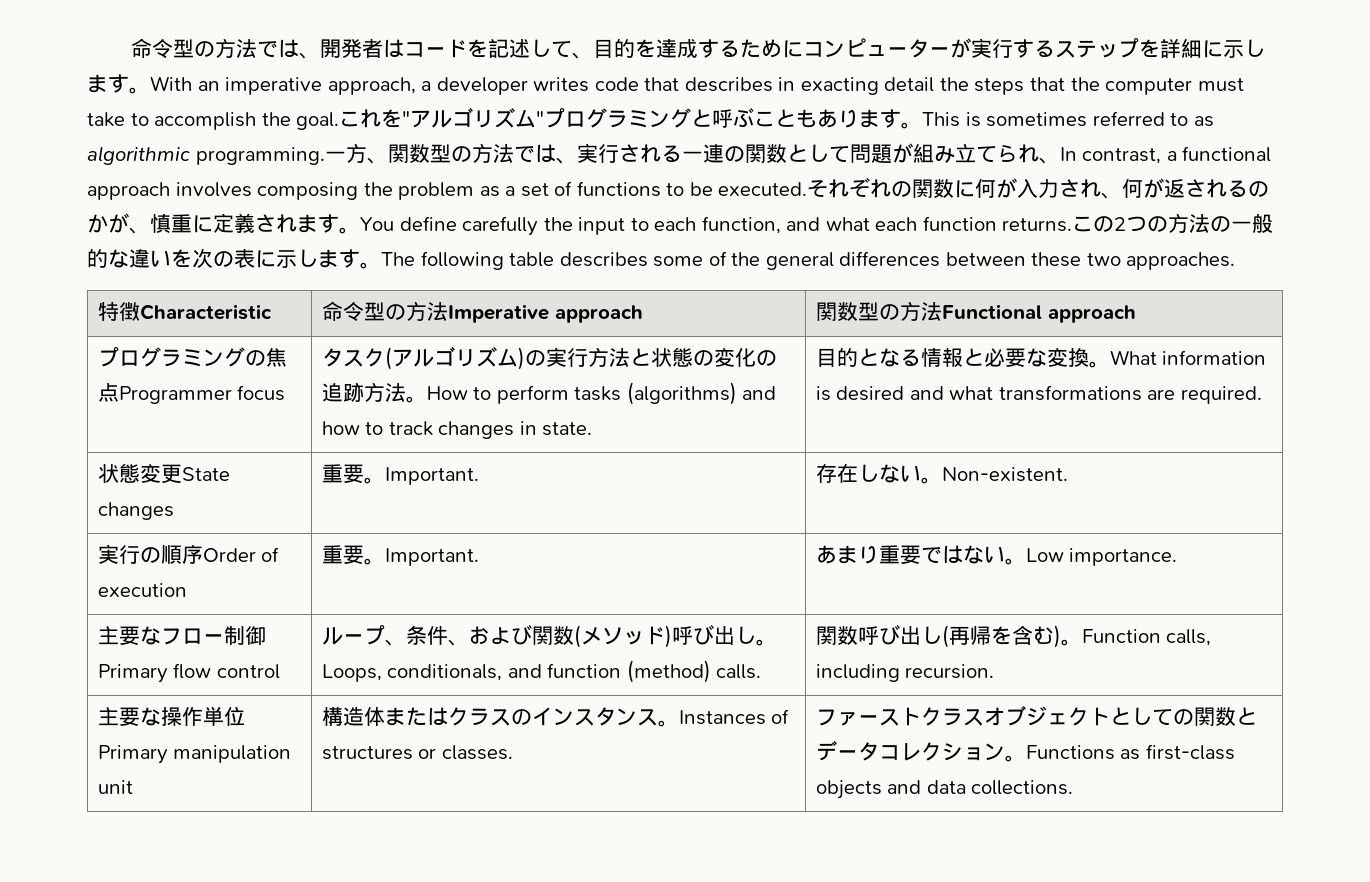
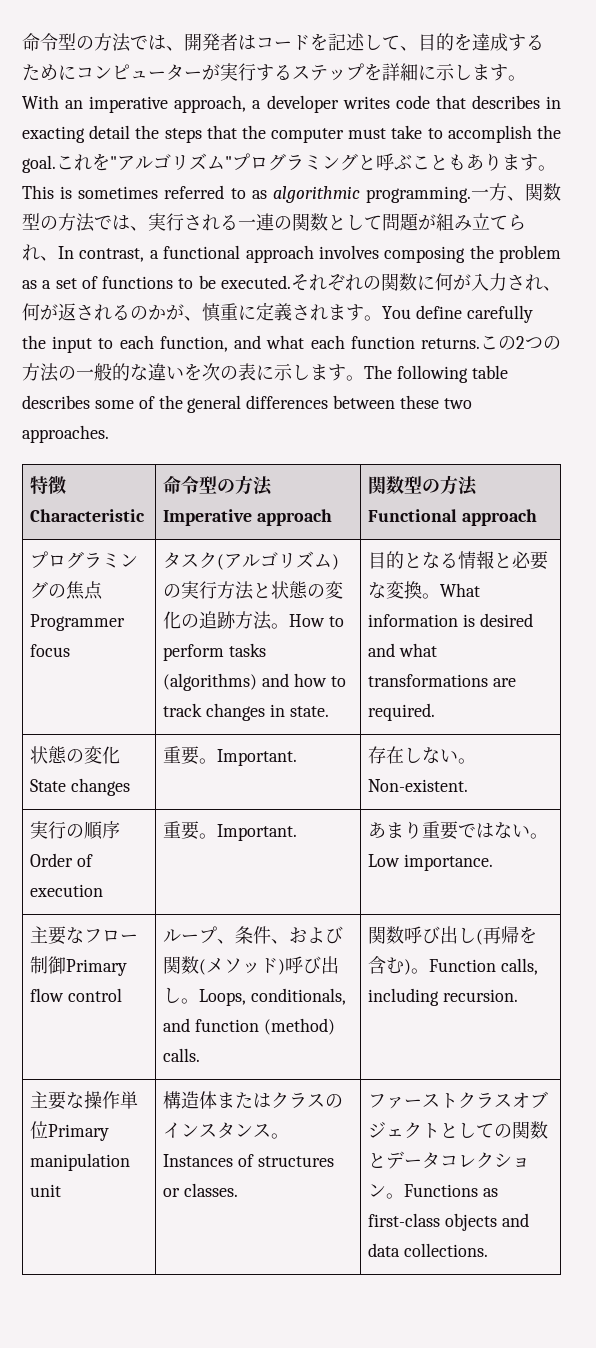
- 状態変更State changes | 重要。Important. | 存在しない。Non-existent.
+ 状態の変化State changes | 重要。Important. | 存在しない。Non-existent.

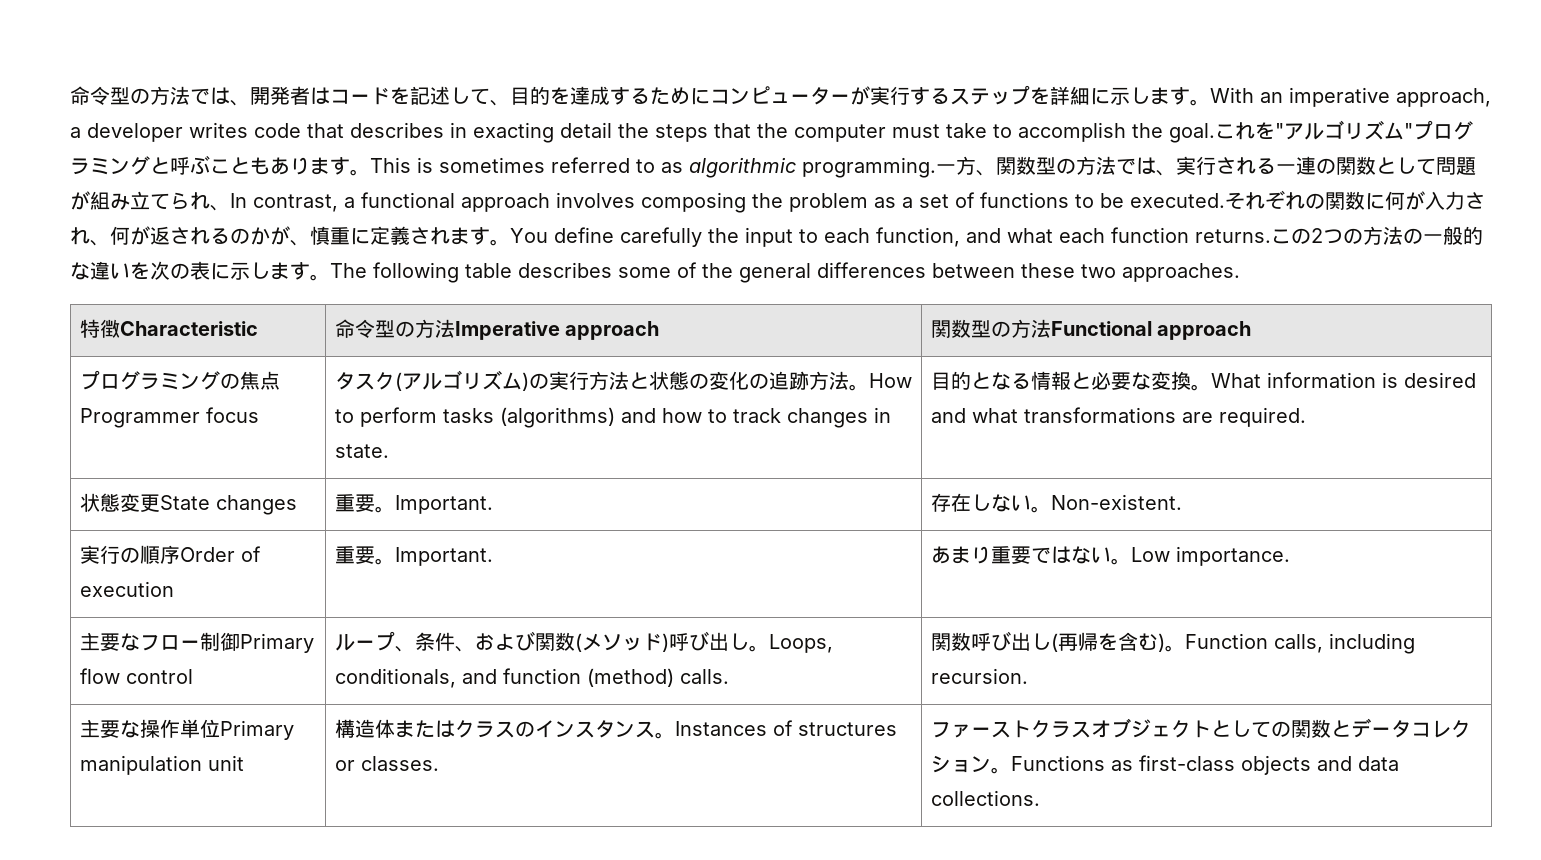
- 状態の変化State changes | 重要。Important. | 存在しない。Non-existent.
+ 状態変更State changes | 重要。Important. | 存在しない。Non-existent.

